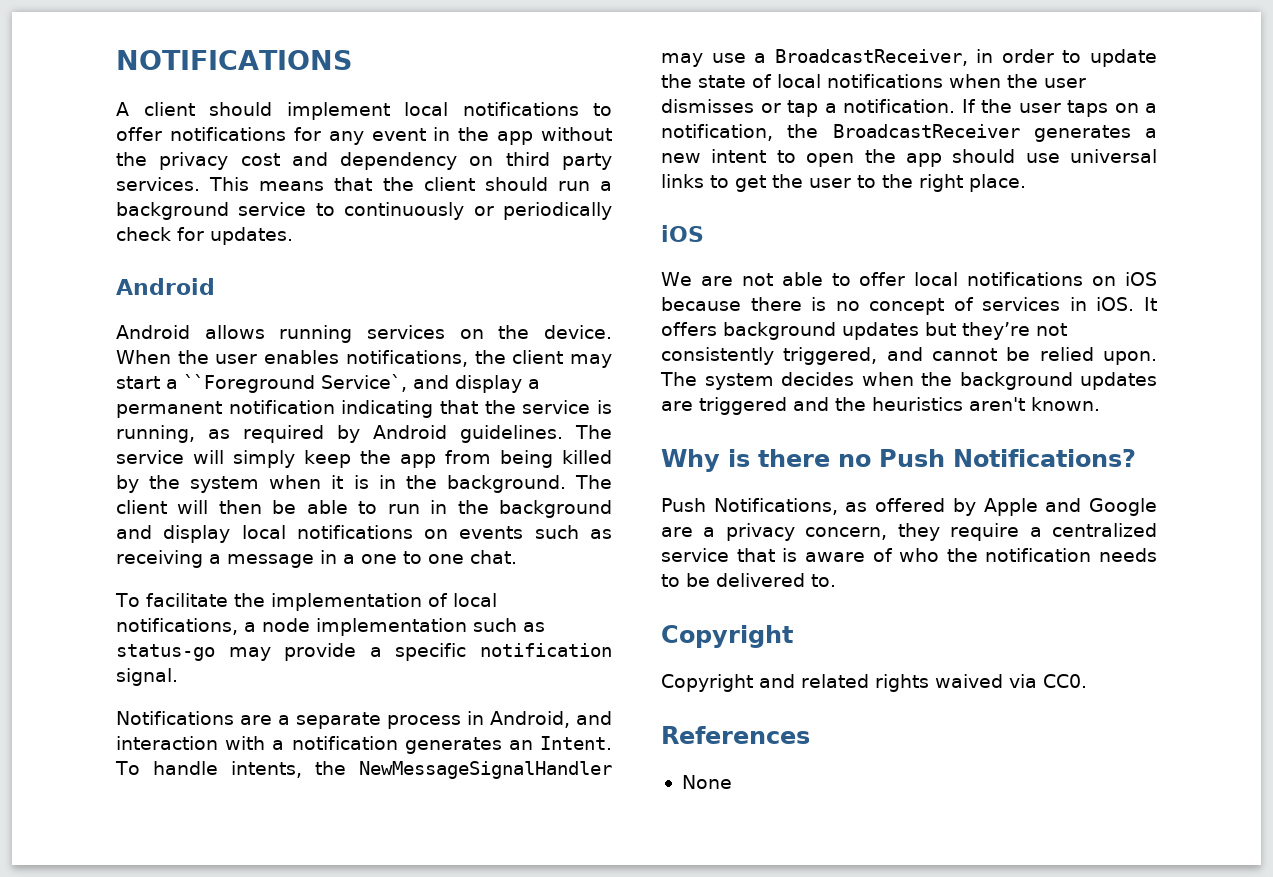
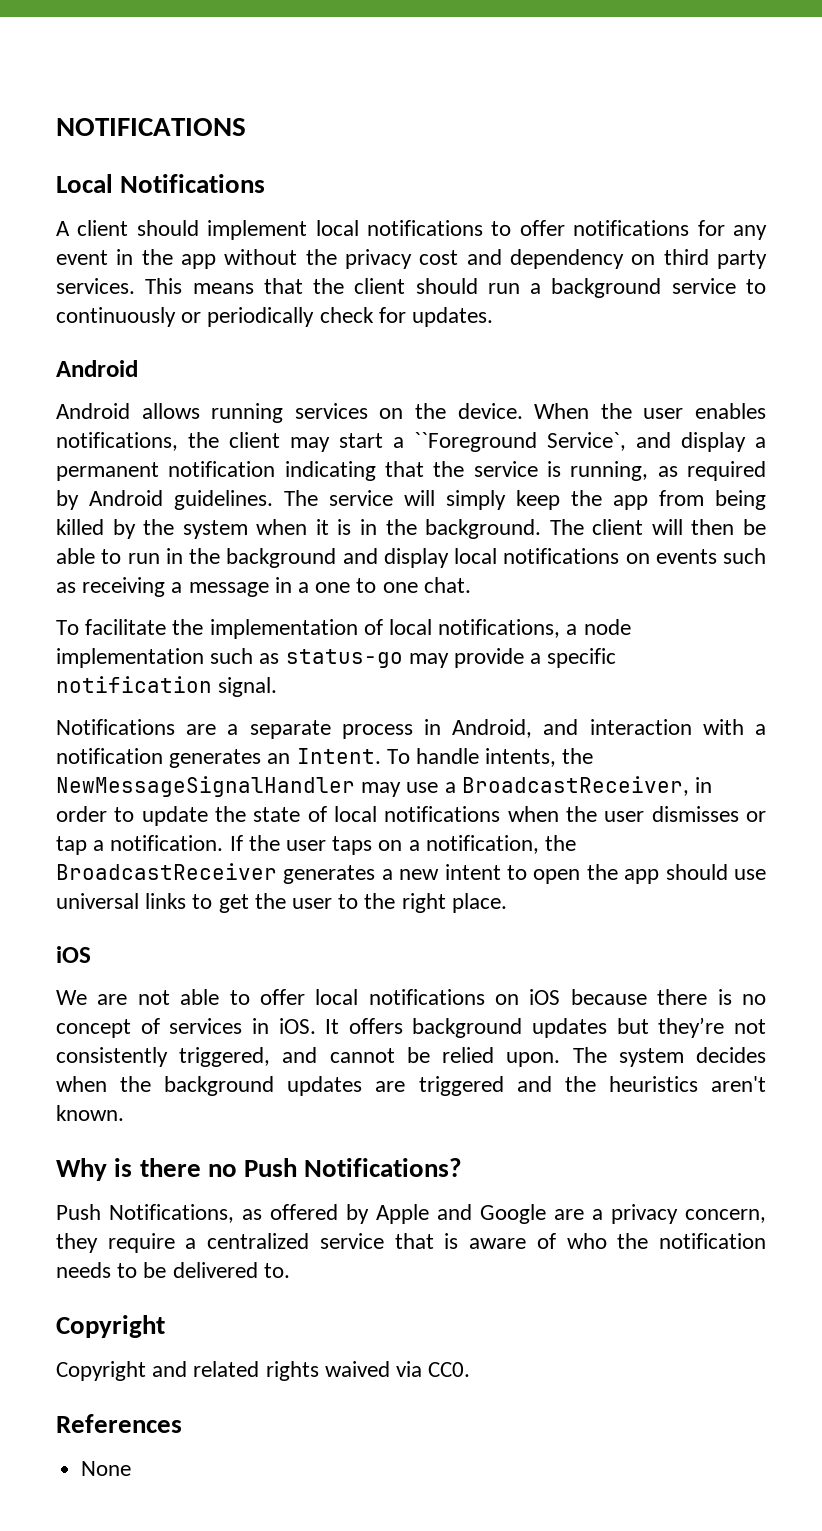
+ Local Notifications

